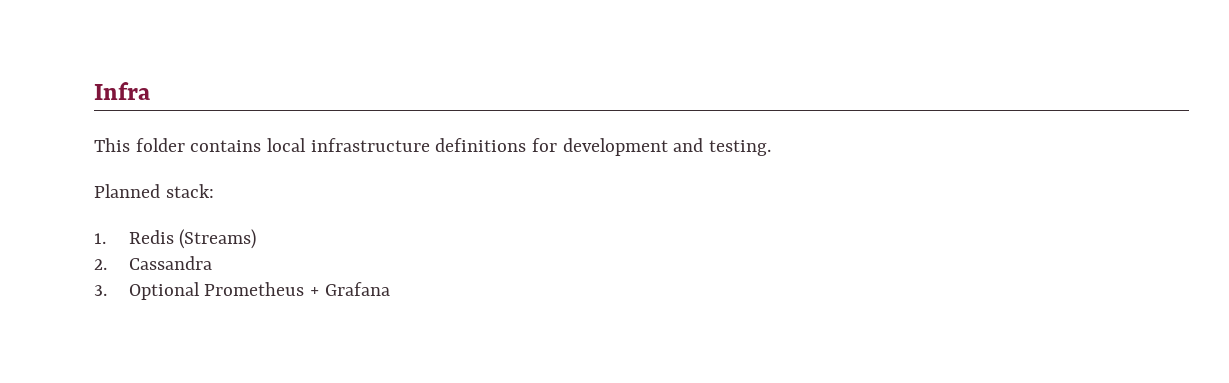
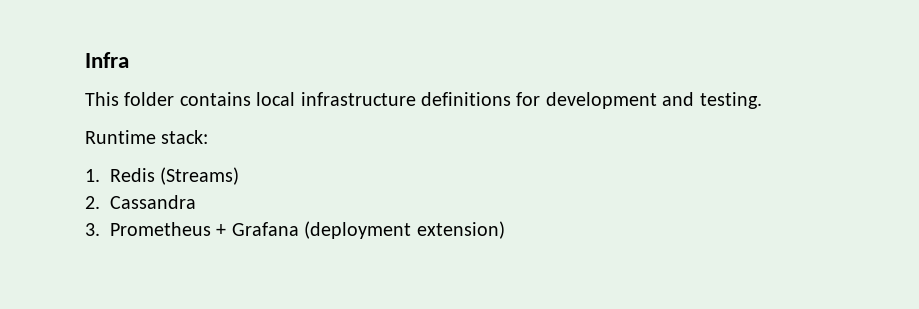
- Planned stack:
+ Runtime stack:
- 3. Optional Prometheus + Grafana
+ 3. Prometheus + Grafana (deployment extension)

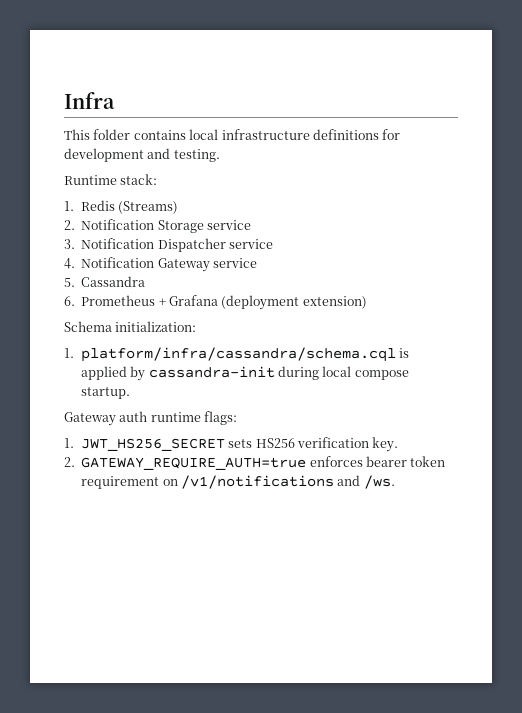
- 2. Cassandra
+ 2. Notification Storage service
+ 3. Notification Dispatcher service
+ 4. Notification Gateway service
+ 5. Cassandra
- 3. Prometheus + Grafana (deployment extension)
+ 6. Prometheus + Grafana (deployment extension)
+ Schema initialization:
+ 1. platform/infra/cassandra/schema.cql is applied by cassandra-init during local compose startup.
+ Gateway auth runtime flags:
+ 1. JWT_HS256_SECRET sets HS256 verification key.
+ 2. GATEWAY_REQUIRE_AUTH=true enforces bearer token requirement on /v1/notifications and /ws.

